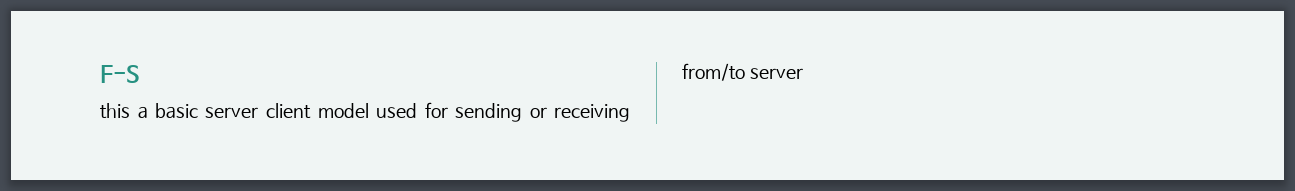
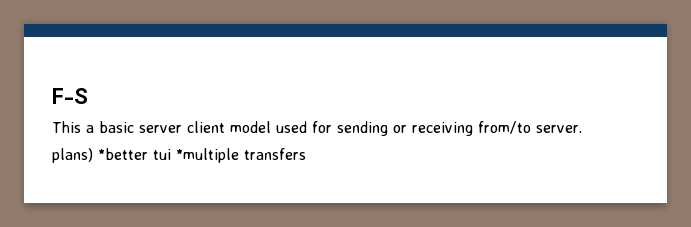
- this a basic server client model used for sending or receiving from/to server
+ This a basic server client model used for sending or receiving from/to server.
+ plans) *better tui *multiple transfers

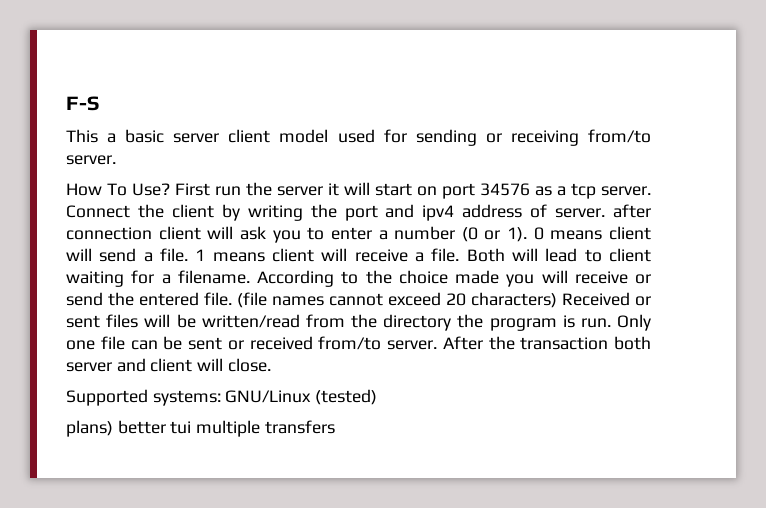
- plans) *better tui *multiple transfers
+ How To Use? First run the server it will start on port 34576 as a tcp server. Connect the client by writing the port and ipv4 address of server. after connection client will ask you to enter a number (0 or 1). 0 means client will send a file. 1 means client will receive a file. Both will lead to client waiting for a filename. According to the choice made you will receive or send the entered file. (file names cannot exceed 20 characters) Received or sent files will be written/read from the directory the program is run. Only one file can be sent or received from/to server. After the transaction both server and client will close.
+ Supported systems: GNU/Linux (tested)
+ plans) better tui multiple transfers

